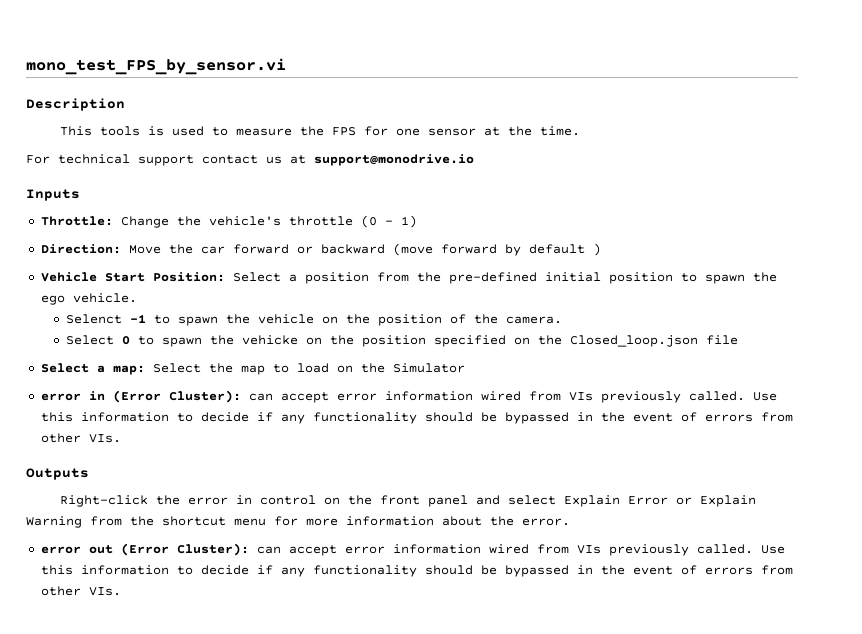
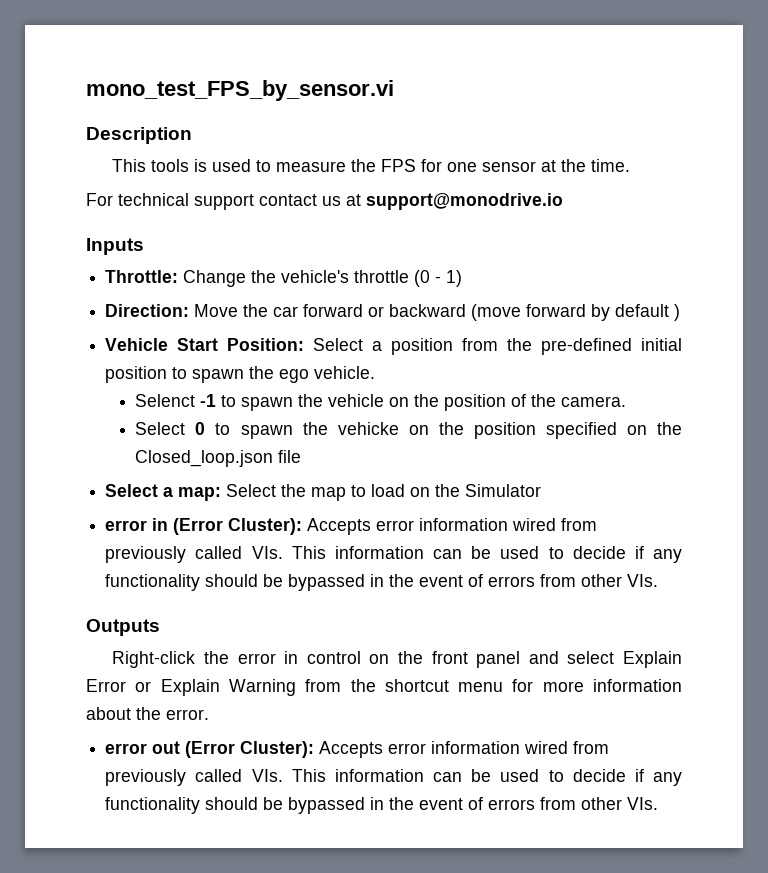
- error in (Error Cluster): can accept error information wired from VIs previously called. Use this information to decide if any functionality should be bypassed in the event of errors from other VIs.
+ error in (Error Cluster): Accepts error information wired from previously called VIs. This information can be used to decide if any functionality should be bypassed in the event of errors from other VIs.
- error out (Error Cluster): can accept error information wired from VIs previously called. Use this information to decide if any functionality should be bypassed in the event of errors from other VIs.
+ error out (Error Cluster): Accepts error information wired from previously called VIs. This information can be used to decide if any functionality should be bypassed in the event of errors from other VIs.

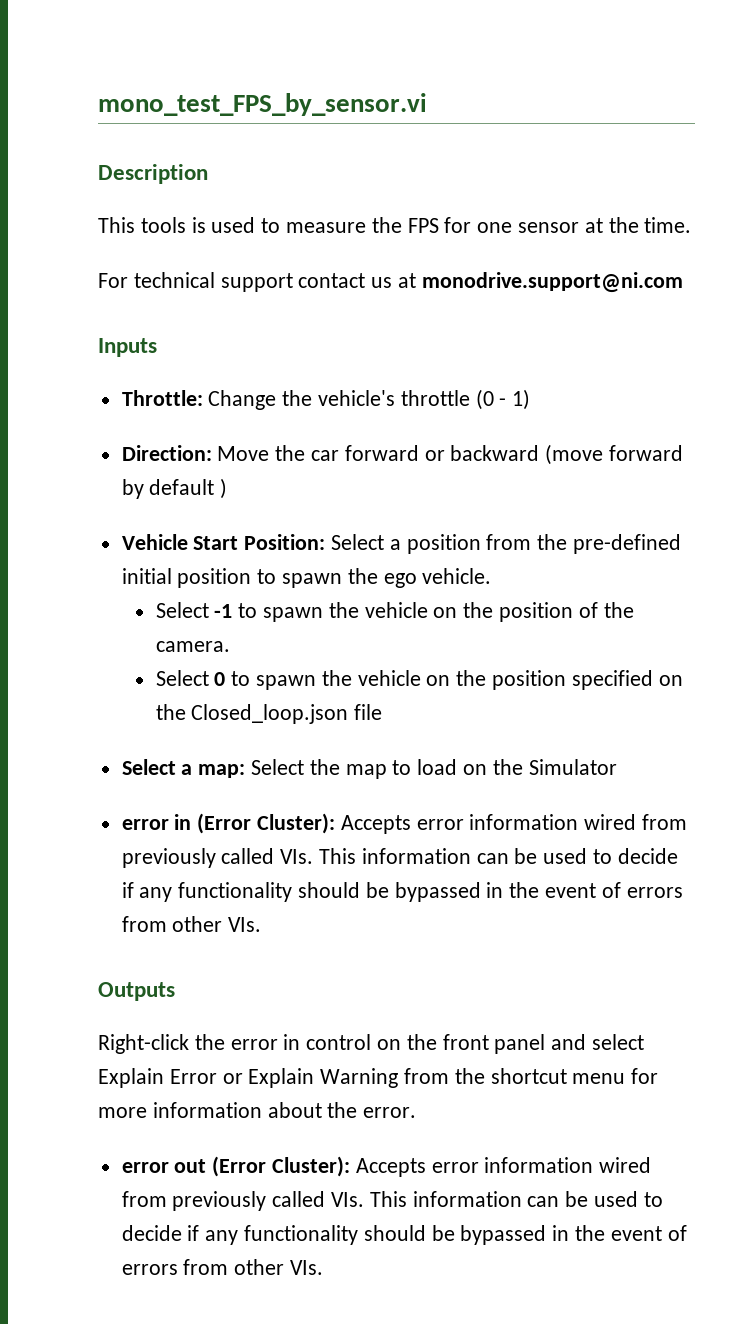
- For technical support contact us at support@monodrive.io
+ For technical support contact us at monodrive.support@ni.com
- Selenct -1 to spawn the vehicle on the position of the camera.
+ Select -1 to spawn the vehicle on the position of the camera.
- Select 0 to spawn the vehicke on the position specified on the Closed_loop.json file
+ Select 0 to spawn the vehicle on the position specified on the Closed_loop.json file

